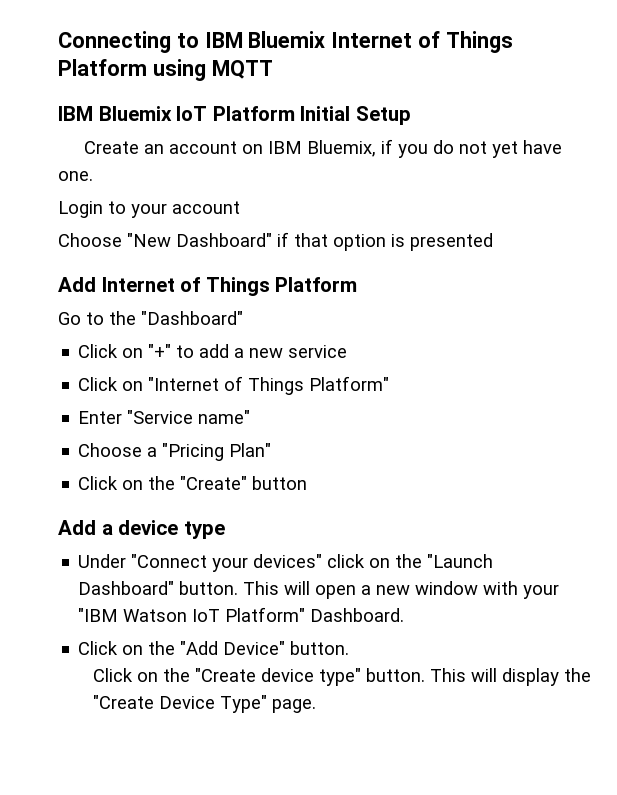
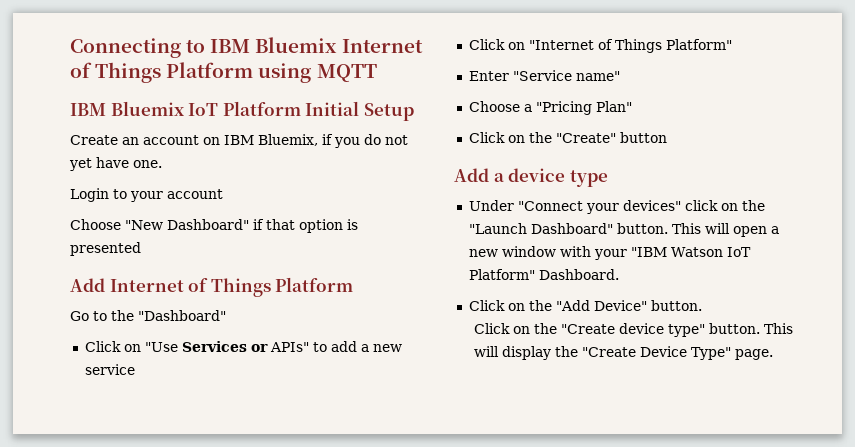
- Click on "+" to add a new service
+ Click on "Use Services or APIs" to add a new service

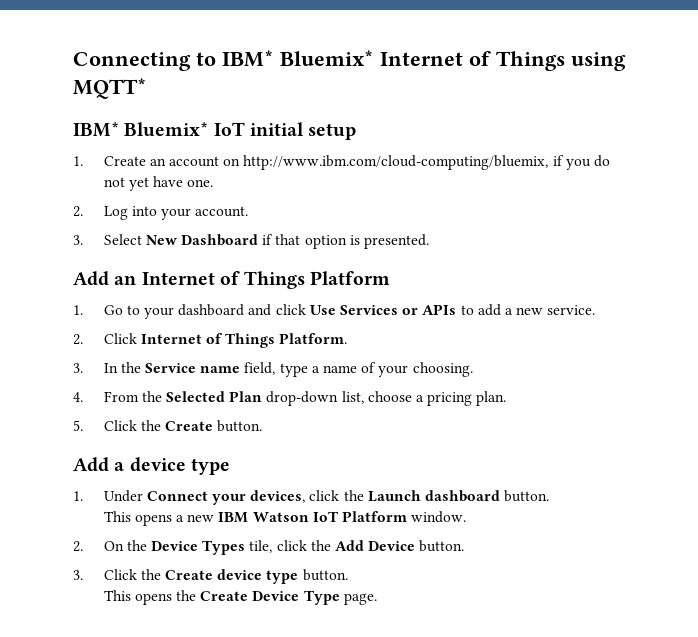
- Connecting to IBM Bluemix Internet of Things Platform using MQTT
- IBM Bluemix IoT Platform Initial Setup
- Create an account on IBM Bluemix, if you do not yet have one.
+ Connecting to IBM* Bluemix* Internet of Things using MQTT*
+ IBM* Bluemix* IoT initial setup
+ 1. Create an account on http://www.ibm.com/cloud-computing/bluemix, if you do not yet have one.
- Login to your account
- Choose "New Dashboard" if that option is presented
- Add Internet of Things Platform
+ 2. Log into your account.
+ 3. Select New Dashboard if that option is presented.
+ Add an Internet of Things Platform
- Go to the "Dashboard"
- Click on "Use Services or APIs" to add a new service
- Click on "Internet of Things Platform"
- Enter "Service name"
- Choose a "Pricing Plan"
- Click on the "Create" button
+ 1. Go to your dashboard and click Use Services or APIs to add a new service.
+ 2. Click Internet of Things Platform.
+ 3. In the Service name field, type a name of your choosing.
+ 4. From the Selected Plan drop-down list, choose a pricing plan.
+ 5. Click the Create button.
  Add a device type
- Under "Connect your devices" click on the "Launch Dashboard" button. This will open a new window with your "IBM Watson IoT Platform" Dashboard.
- Click on the "Add Device" button.
- Click on the "Create device type" button. This will display the "Create Device Type" page.
+ 1. Under Connect your devices, click the Launch dashboard button.
+ This opens a new IBM Watson IoT Platform window.
+ 2. On the Device Types tile, click the Add Device button.
+ 3. Click the Create device type button.
+ This opens the Create Device Type page.

